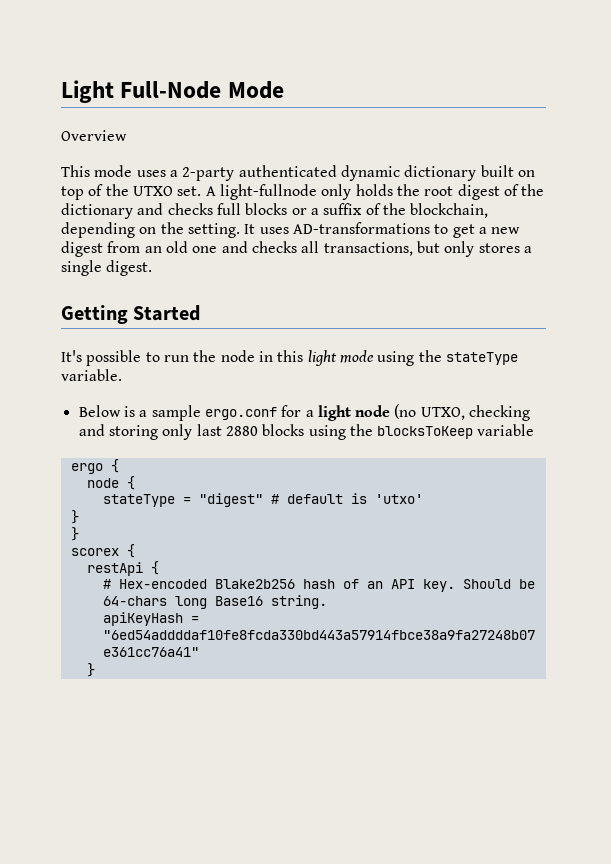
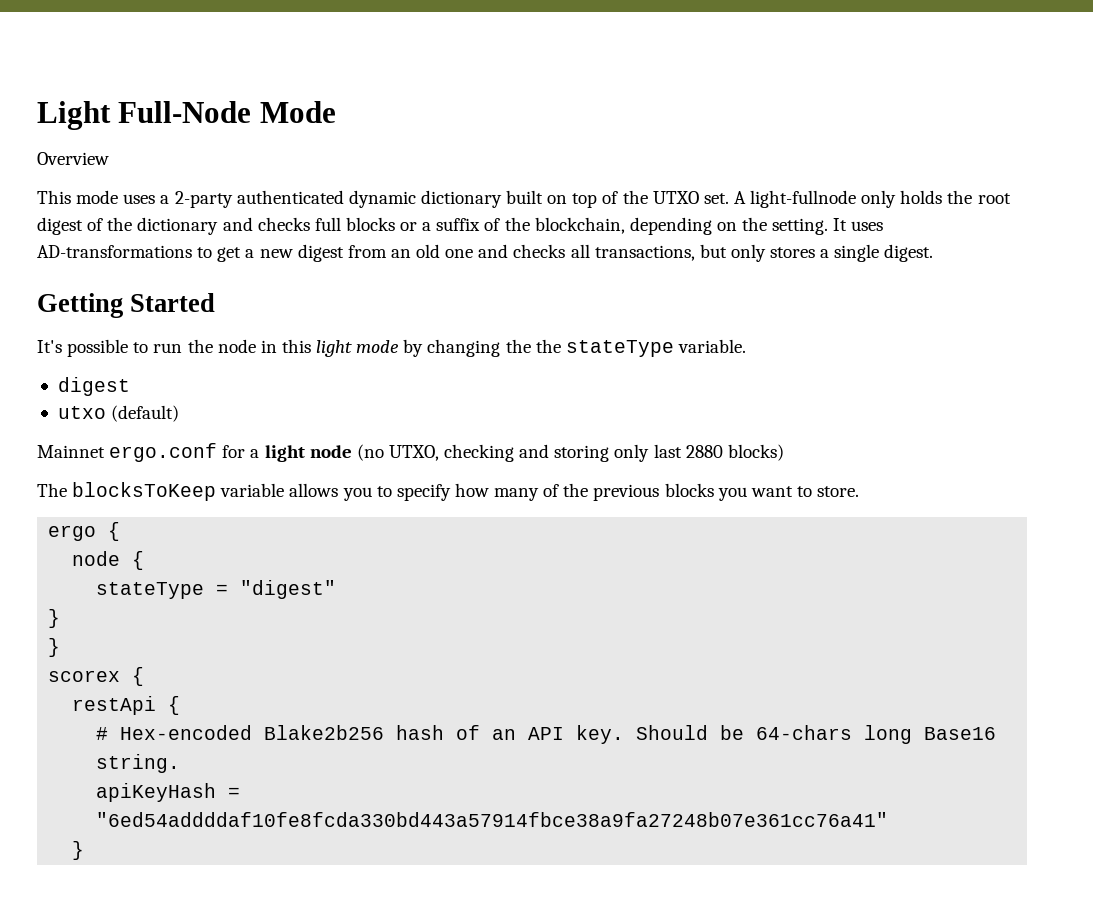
- It's possible to run the node in this light mode using the stateType variable.
- Below is a sample ergo.conf for a light node (no UTXO, checking and storing only last 2880 blocks using the blocksToKeep variable
+ It's possible to run the node in this light mode by changing the the stateType variable.
+ digest
+ utxo (default)
+ Mainnet ergo.conf for a light node (no UTXO, checking and storing only last 2880 blocks)
+ The blocksToKeep variable allows you to specify how many of the previous blocks you want to store.
- stateType = "digest" # default is 'utxo'
+ stateType = "digest"

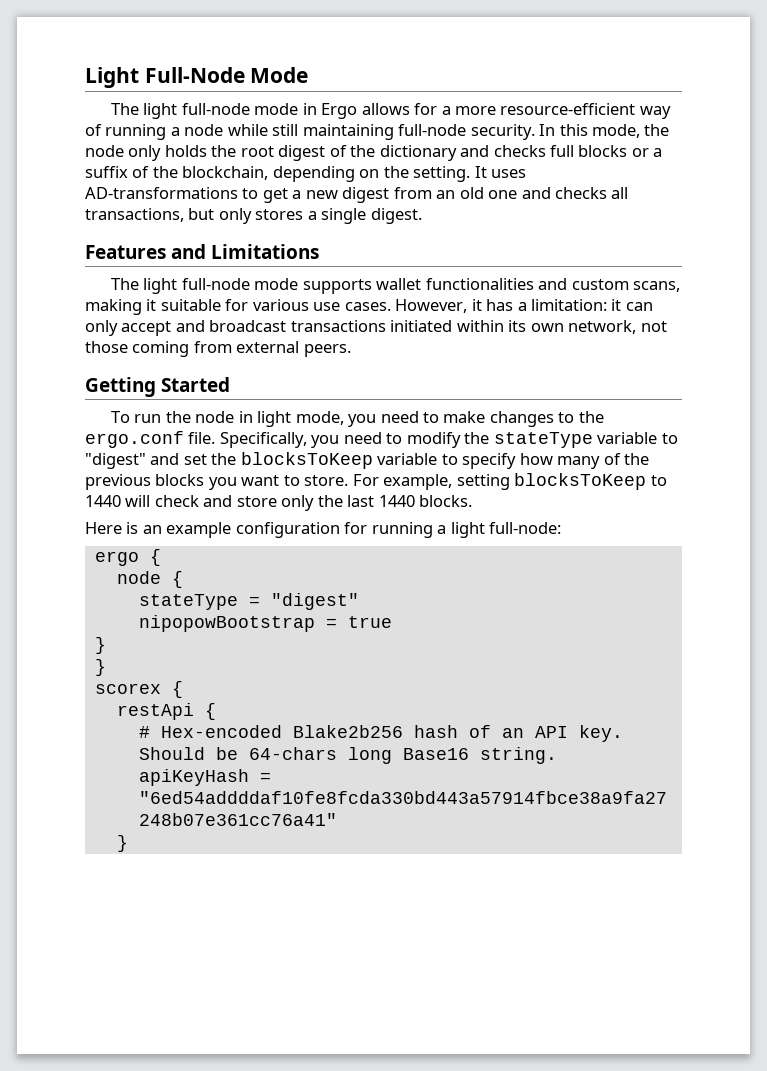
- Overview
- This mode uses a 2-party authenticated dynamic dictionary built on top of the UTXO set. A light-fullnode only holds the root digest of the dictionary and checks full blocks or a suffix of the blockchain, depending on the setting.
+ The light full-node mode in Ergo allows for a more resource-efficient way of running a node while still maintaining full-node security. In this mode, the node only holds the root digest of the dictionary and checks full blocks or a suffix of the blockchain, depending on the setting.
+ Features and Limitations
+ The light full-node mode supports wallet functionalities and custom scans, making it suitable for various use cases. However, it has a limitation: it can only accept and broadcast transactions initiated within its own network, not those coming from external peers.
- It's possible to run the node in this light mode by changing the the stateType variable.
- digest
- utxo (default)
- Mainnet ergo.conf for a light node (no UTXO, checking and storing only last 2880 blocks)
- The blocksToKeep variable allows you to specify how many of the previous blocks you want to store.
+ To run the node in light mode, you need to make changes to the ergo.conf file. Specifically, you need to modify the stateType variable to "digest" and set the blocksToKeep variable to specify how many of the previous blocks you want to store. For example, setting blocksToKeep to 1440 will check and store only the last 1440 blocks.
+ Here is an example configuration for running a light full-node:
+ nipopowBootstrap = true

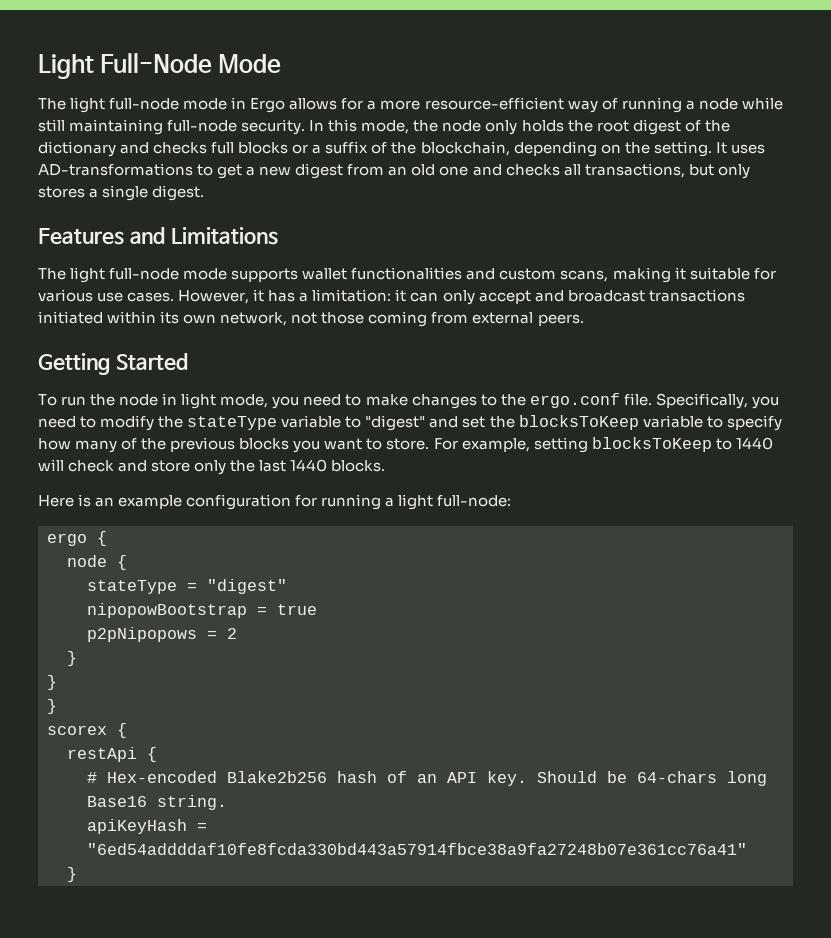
+ p2pNipopows = 2
+ }

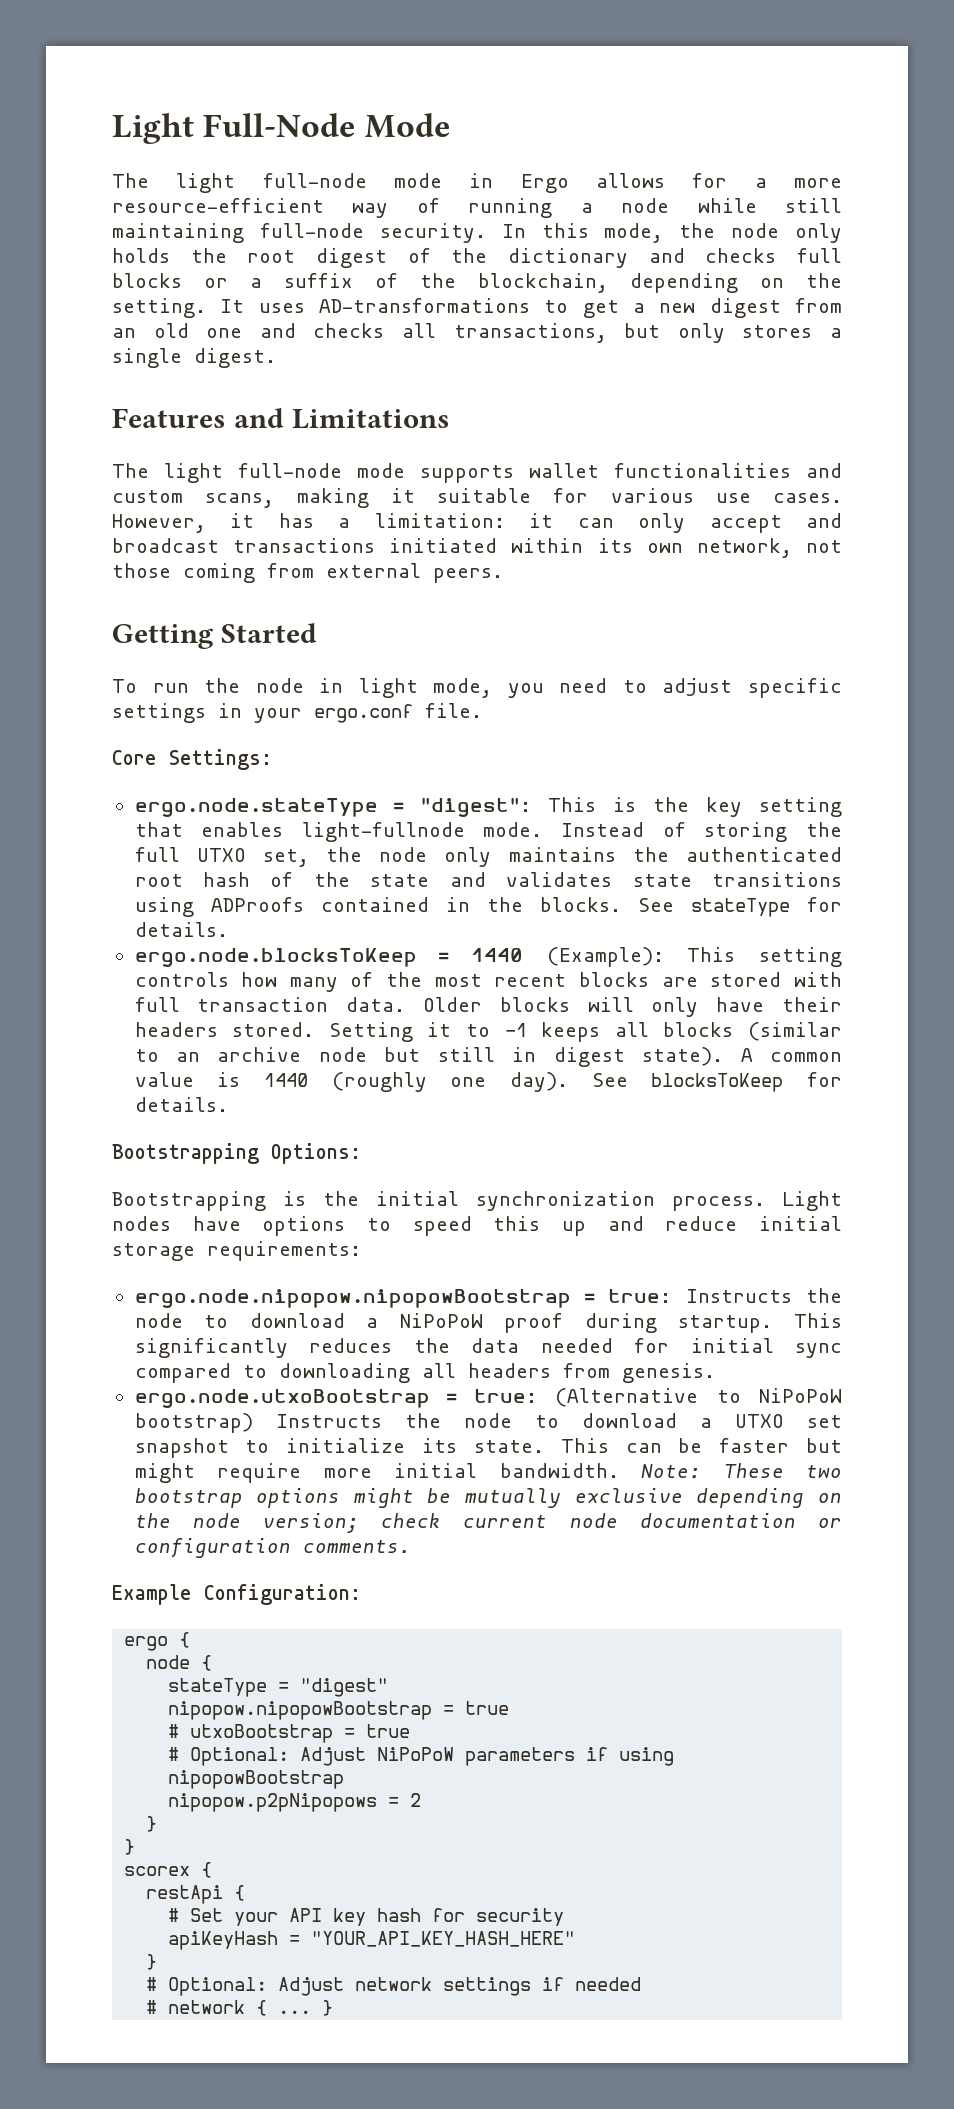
- To run the node in light mode, you need to make changes to the ergo.conf file. Specifically, you need to modify the stateType variable to "digest" and set the blocksToKeep variable to specify how many of the previous blocks you want to store. For example, setting blocksToKeep to 1440 will check and store only the last 1440 blocks.
- Here is an example configuration for running a light full-node:
+ To run the node in light mode, you need to adjust specific settings in your ergo.conf file.
+ Core Settings:
+ ergo.node.stateType = "digest": This is the key setting that enables light-fullnode mode. Instead of storing the full UTXO set, the node only maintains the authenticated root hash of the state and validates state transitions using ADProofs contained in the blocks. See stateType for details.
+ ergo.node.blocksToKeep = 1440 (Example): This setting controls how many of the most recent blocks are stored with full transaction data. Older blocks will only have their headers stored. Setting it to -1 keeps all blocks (similar to an archive node but still in digest state). A common value is 1440 (roughly one day). See blocksToKeep for details.
+ Bootstrapping Options:
+ Bootstrapping is the initial synchronization process. Light nodes have options to speed this up and reduce initial storage requirements:
+ ergo.node.nipopow.nipopowBootstrap = true: Instructs the node to download a NiPoPoW proof during startup. This significantly reduces the data needed for initial sync compared to downloading all headers from genesis.
+ ergo.node.utxoBootstrap = true: (Alternative to NiPoPoW bootstrap) Instructs the node to download a UTXO set snapshot to initialize its state. This can be faster but might require more initial bandwidth. Note: These two bootstrap options might be mutually exclusive depending on the node version; check current node documentation or configuration comments.
+ Example Configuration:
- nipopowBootstrap = true
- p2pNipopows = 2
+ nipopow.nipopowBootstrap = true
+ # utxoBootstrap = true
+ # Optional: Adjust NiPoPoW parameters if using nipopowBootstrap
+ nipopow.p2pNipopows = 2
- }
- # Hex-encoded Blake2b256 hash of an API key. Should be 64-chars long Base16 string.
+ # Set your API key hash for security
- apiKeyHash = "6ed54addddaf10fe8fcda330bd443a57914fbce38a9fa27248b07e361cc76a41"
+ apiKeyHash = "YOUR_API_KEY_HASH_HERE"
  }
+ # Optional: Adjust network settings if needed
+ # network { ... }

